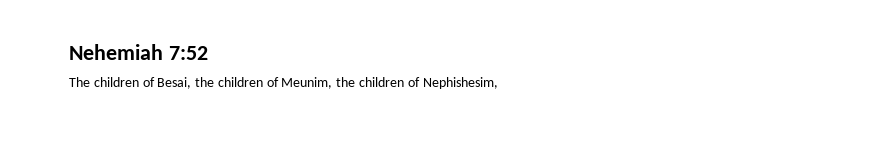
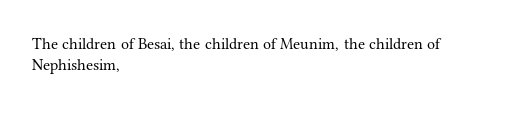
- Nehemiah 7:52

